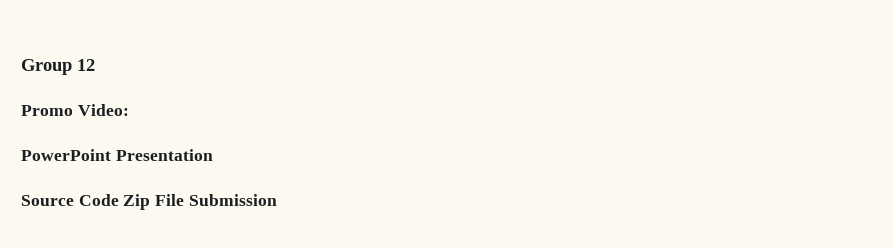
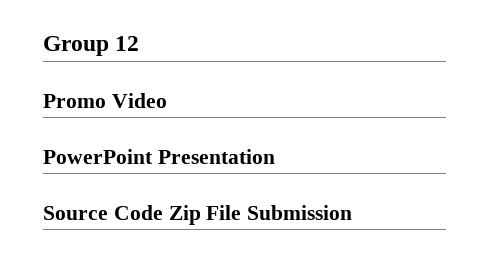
- Promo Video:
+ Promo Video

